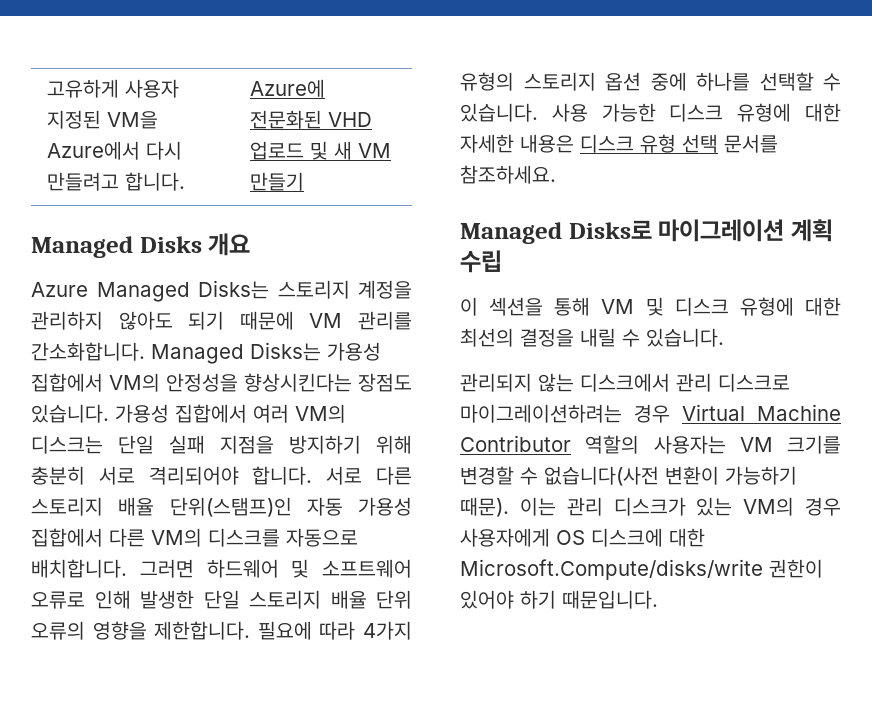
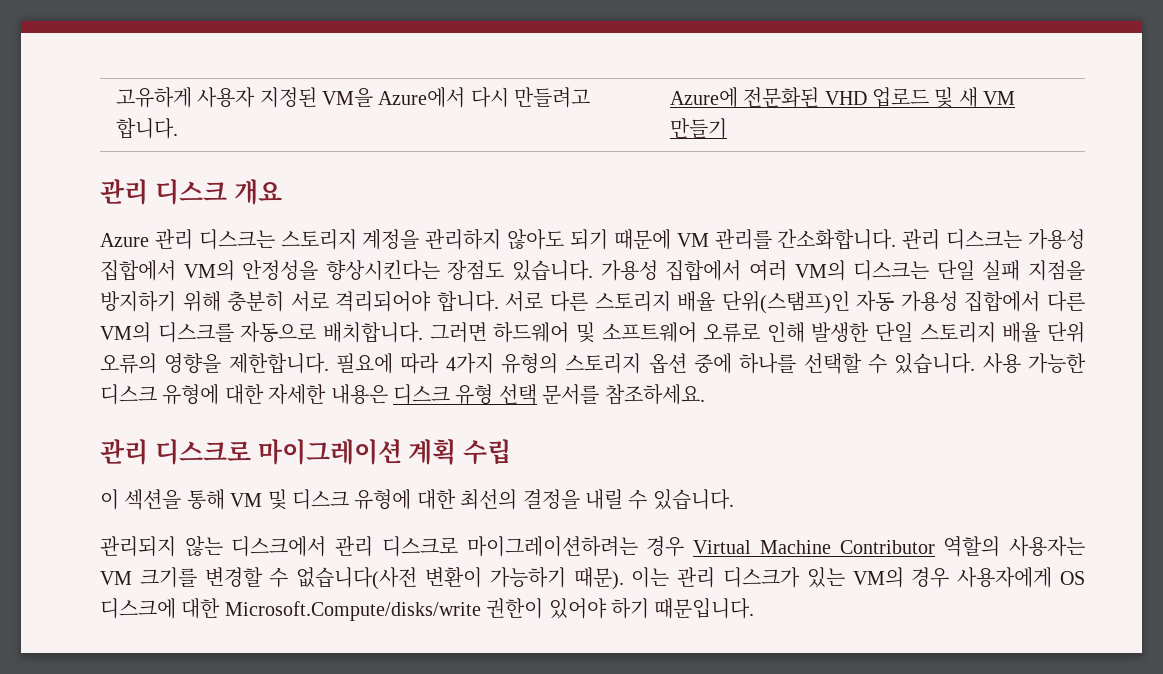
- Managed Disks 개요
+ 관리 디스크 개요
- Azure Managed Disks는 스토리지 계정을 관리하지 않아도 되기 때문에 VM 관리를 간소화합니다.
+ Azure 관리 디스크는 스토리지 계정을 관리하지 않아도 되기 때문에 VM 관리를 간소화합니다.
- Managed Disks는 가용성 집합에서 VM의 안정성을 향상시킨다는 장점도 있습니다.
+ 관리 디스크는 가용성 집합에서 VM의 안정성을 향상시킨다는 장점도 있습니다.
- Managed Disks로 마이그레이션 계획 수립
+ 관리 디스크로 마이그레이션 계획 수립

